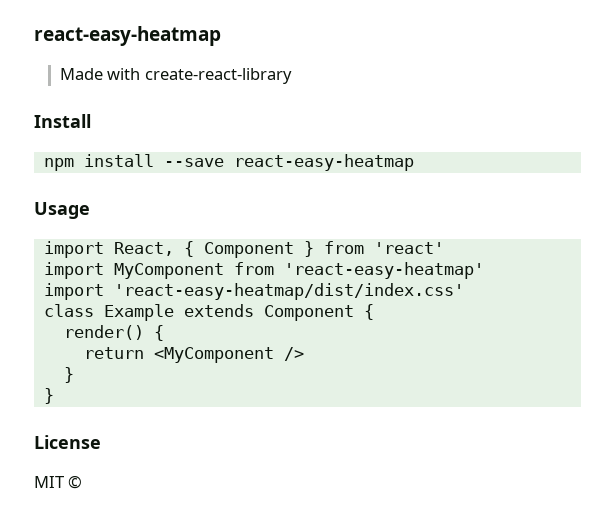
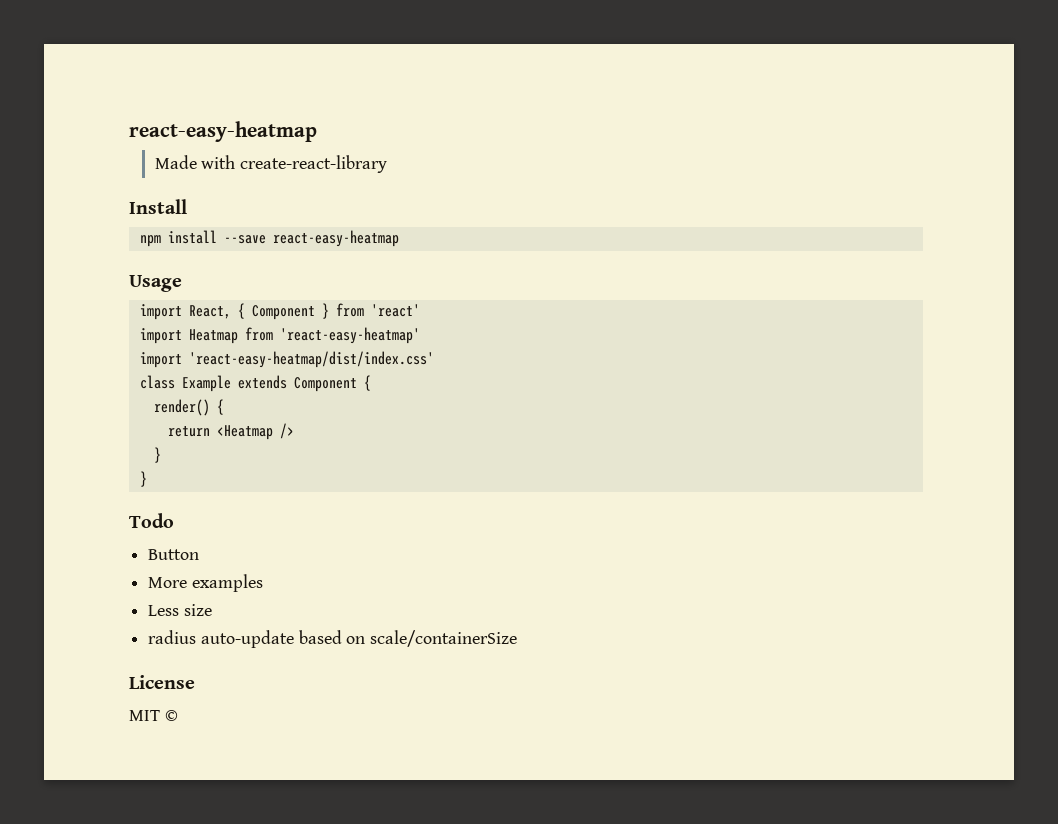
- import MyComponent from 'react-easy-heatmap'
+ import Heatmap from 'react-easy-heatmap'
- return <MyComponent />
+ return <Heatmap />
+ Todo
+ Button
+ More examples
+ Less size
+ radius auto-update based on scale/containerSize

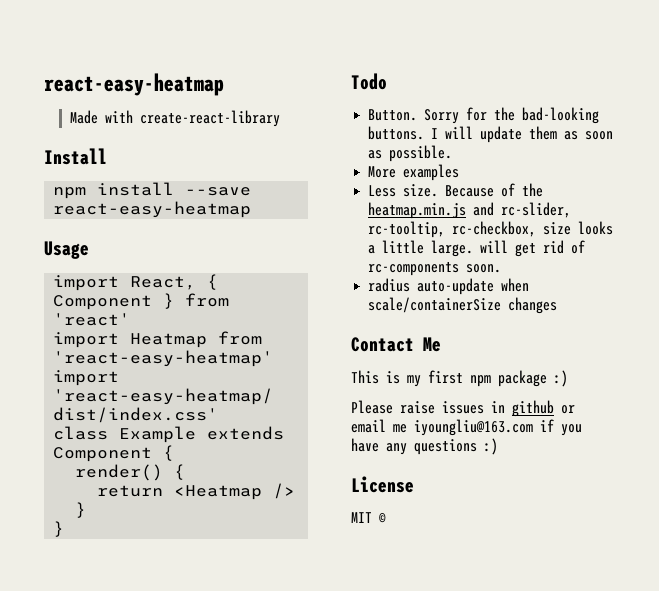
- Button
+ Button. Sorry for the bad-looking buttons. I will update them as soon as possible.
  More examples
- Less size
+ Less size. Because of the heatmap.min.js and rc-slider, rc-tooltip, rc-checkbox, size looks a little large. will get rid of rc-components soon.
- radius auto-update based on scale/containerSize
+ radius auto-update when scale/containerSize changes
+ Contact Me
+ This is my first npm package :)
+ Please raise issues in github or email me iyoungliu@163.com if you have any questions :)

